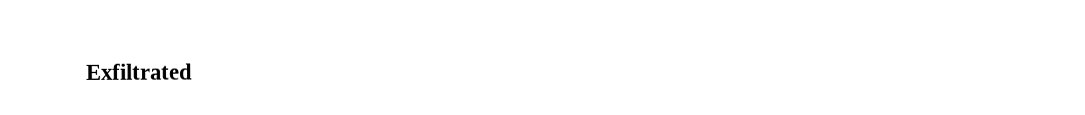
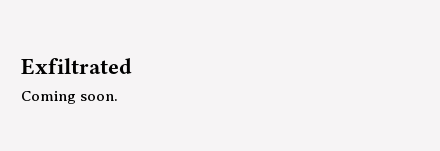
+ Coming soon.

